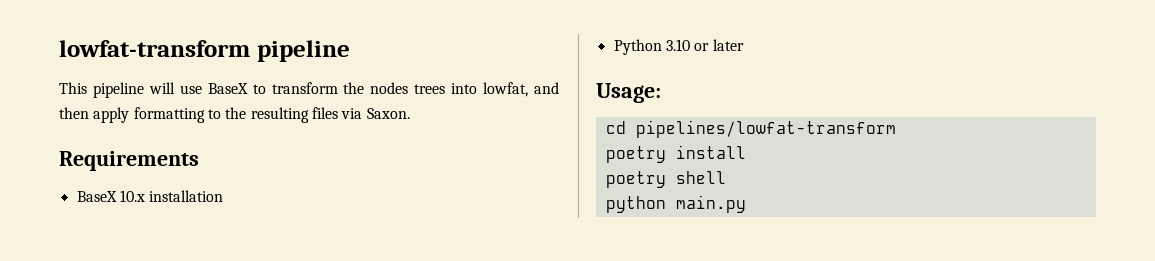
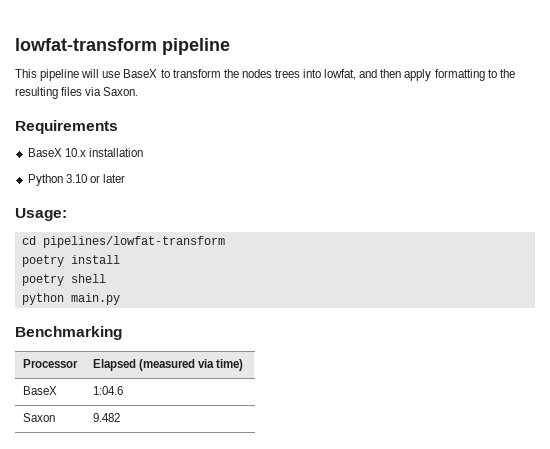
+ Benchmarking
+ Processor | Elapsed (measured via time)
+ BaseX | 1:04.6
+ Saxon | 9.482

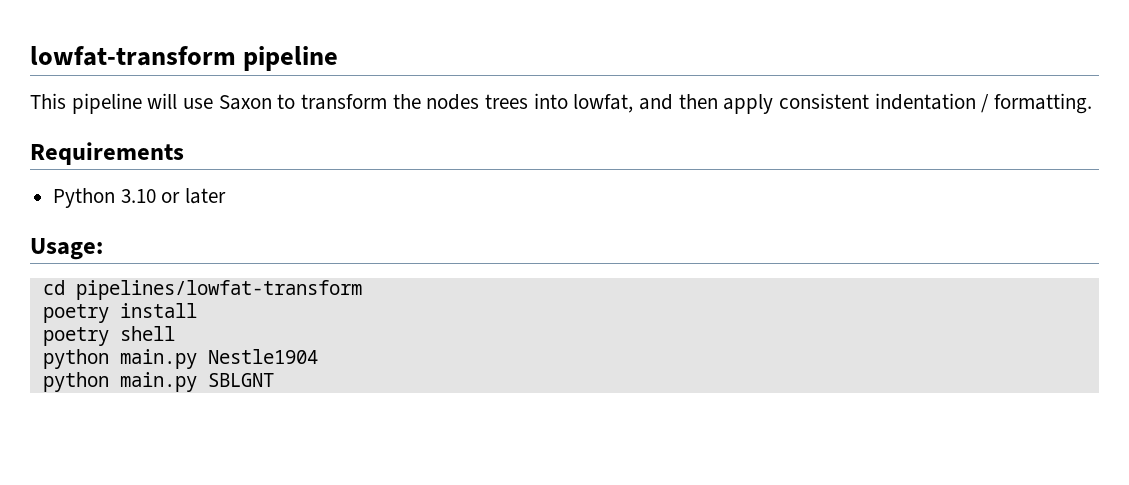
- This pipeline will use BaseX to transform the nodes trees into lowfat, and then apply formatting to the resulting files via Saxon.
+ This pipeline will use Saxon to transform the nodes trees into lowfat, and then apply consistent indentation / formatting.
  Requirements
- BaseX 10.x installation
- python main.py
- Benchmarking
- Processor | Elapsed (measured via time)
- BaseX | 1:04.6
- Saxon | 9.482
+ python main.py Nestle1904
+ python main.py SBLGNT

